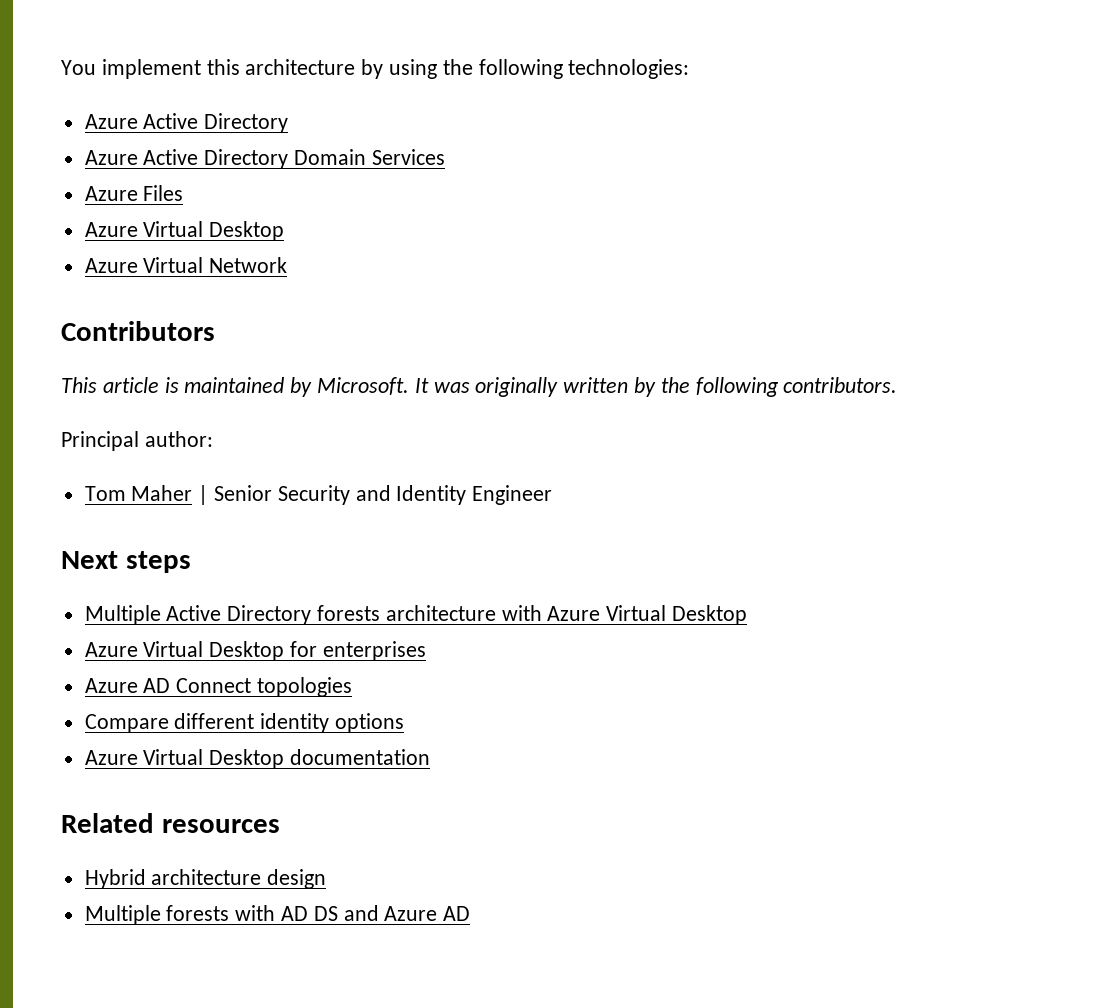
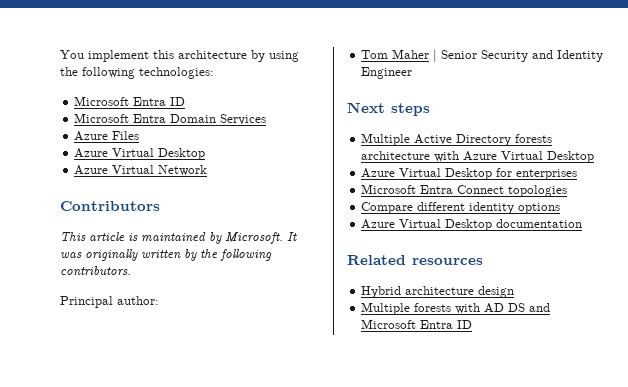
  You implement this architecture by using the following technologies:
- Azure Active Directory
- Azure Active Directory Domain Services
+ Microsoft Entra ID
+ Microsoft Entra Domain Services
- Azure AD Connect topologies
+ Microsoft Entra Connect topologies
- Multiple forests with AD DS and Azure AD
+ Multiple forests with AD DS and Microsoft Entra ID

